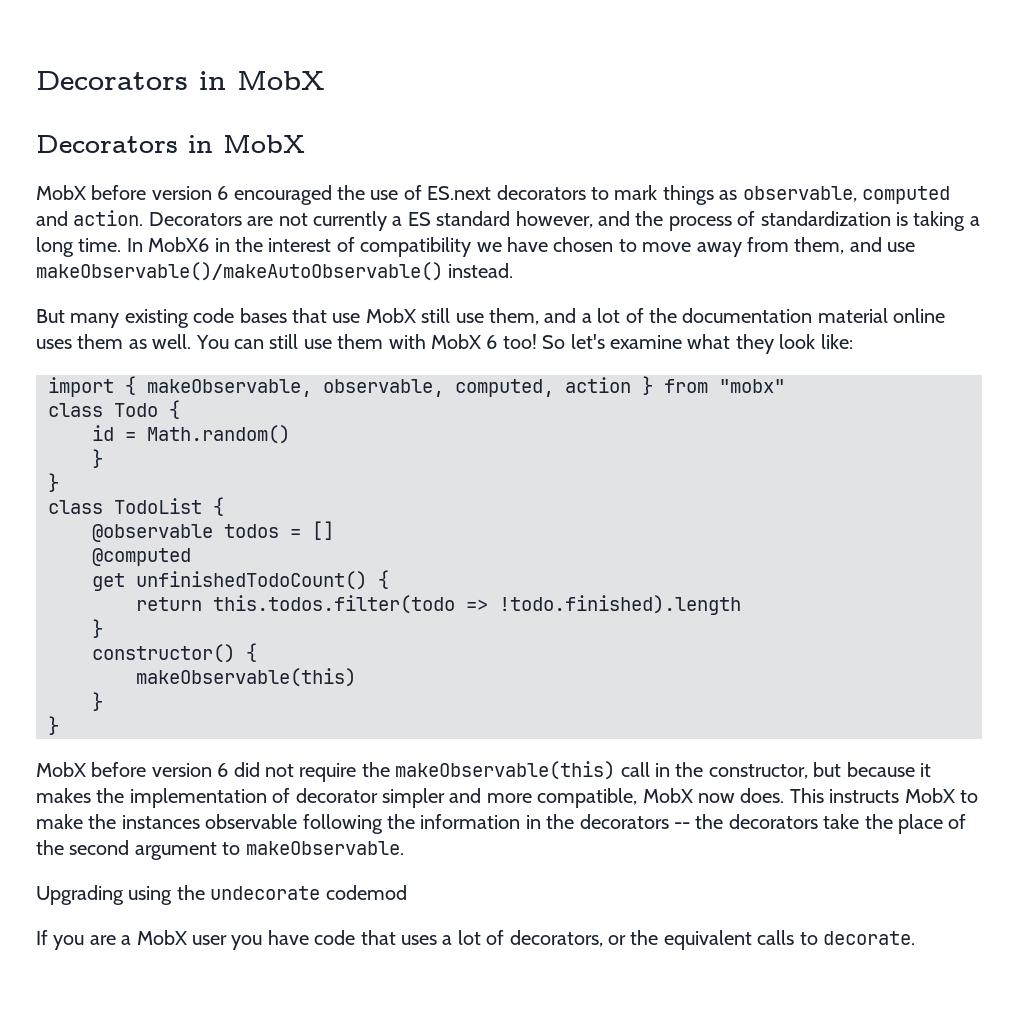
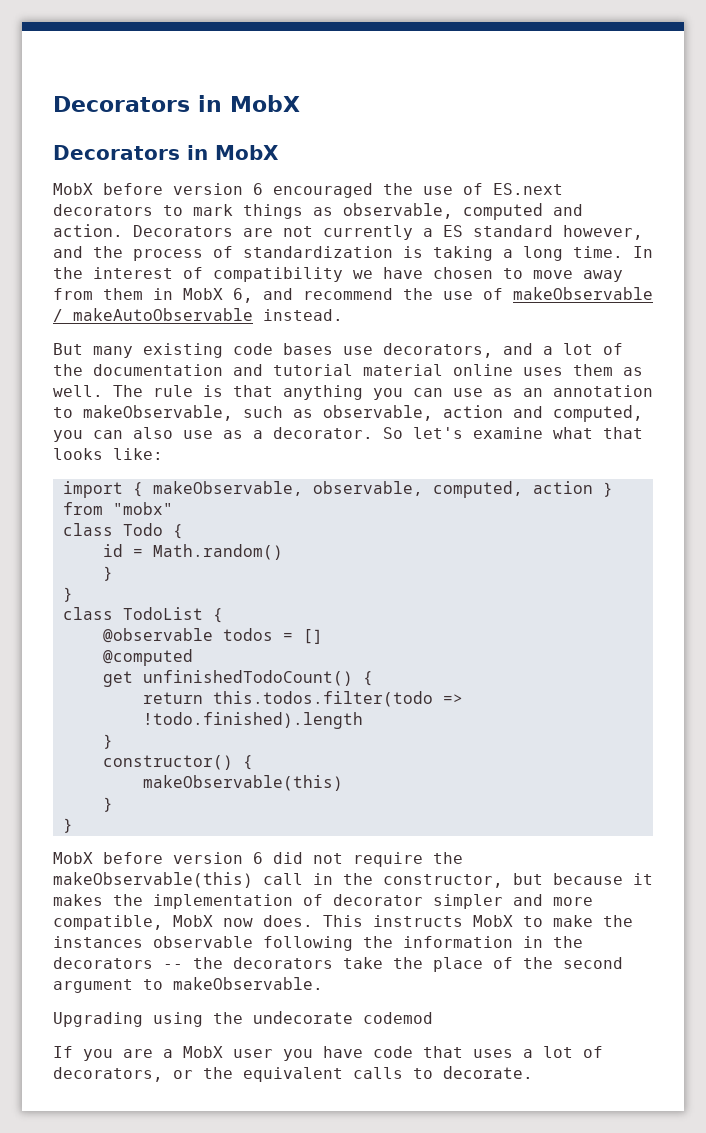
- In MobX6 in the interest of compatibility we have chosen to move away from them, and use makeObservable()/makeAutoObservable() instead.
+ In the interest of compatibility we have chosen to move away from them in MobX 6, and recommend the use of makeObservable / makeAutoObservable instead.
- But many existing code bases that use MobX still use them, and a lot of the documentation material online uses them as well.
+ But many existing code bases use decorators, and a lot of the documentation and tutorial material online uses them as well.
- You can still use them with MobX 6 too!
+ The rule is that anything you can use as an annotation to makeObservable, such as observable, action and computed, you can also use as a decorator.
- So let's examine what they look like:
+ So let's examine what that looks like:

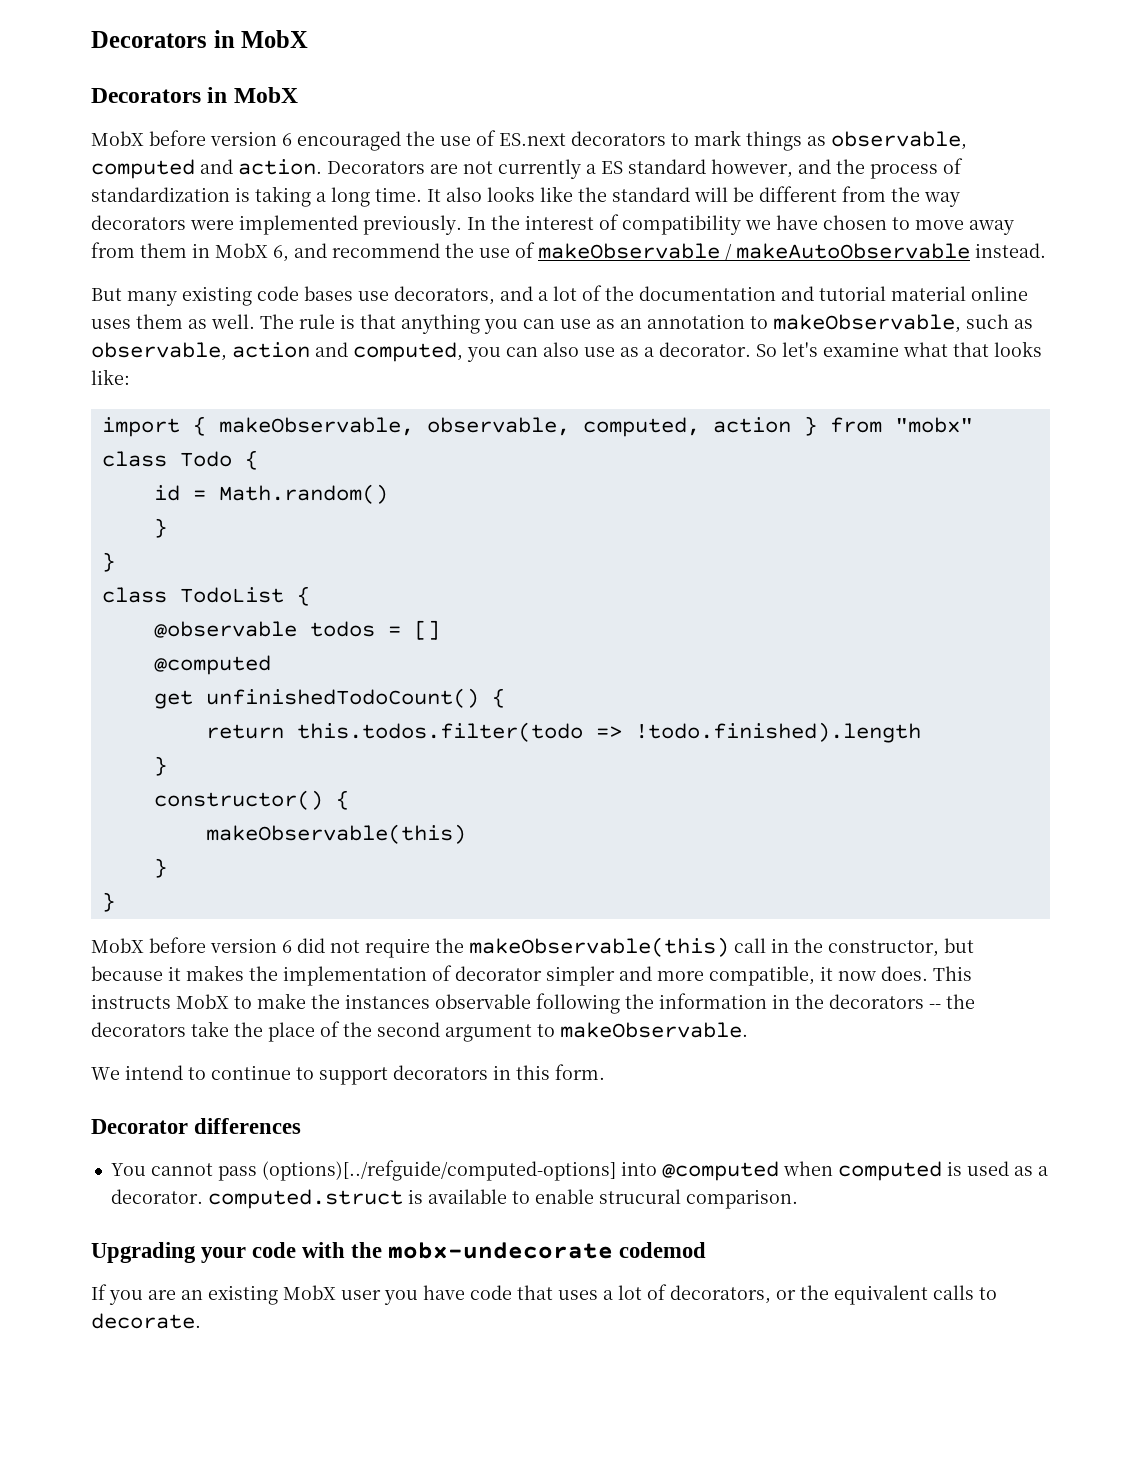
+ It also looks like the standard will be different from the way decorators were implemented previously.
- MobX before version 6 did not require the makeObservable(this) call in the constructor, but because it makes the implementation of decorator simpler and more compatible, MobX now does.
+ MobX before version 6 did not require the makeObservable(this) call in the constructor, but because it makes the implementation of decorator simpler and more compatible, it now does.
- Upgrading using the undecorate codemod
+ We intend to continue to support decorators in this form.
+ Decorator differences
+ You cannot pass (options)[../refguide/computed-options] into @computed when computed is used as a decorator. computed.struct is available to enable strucural comparison.
+ Upgrading your code with the mobx-undecorate codemod
- If you are a MobX user you have code that uses a lot of decorators, or the equivalent calls to decorate.
+ If you are an existing MobX user you have code that uses a lot of decorators, or the equivalent calls to decorate.

